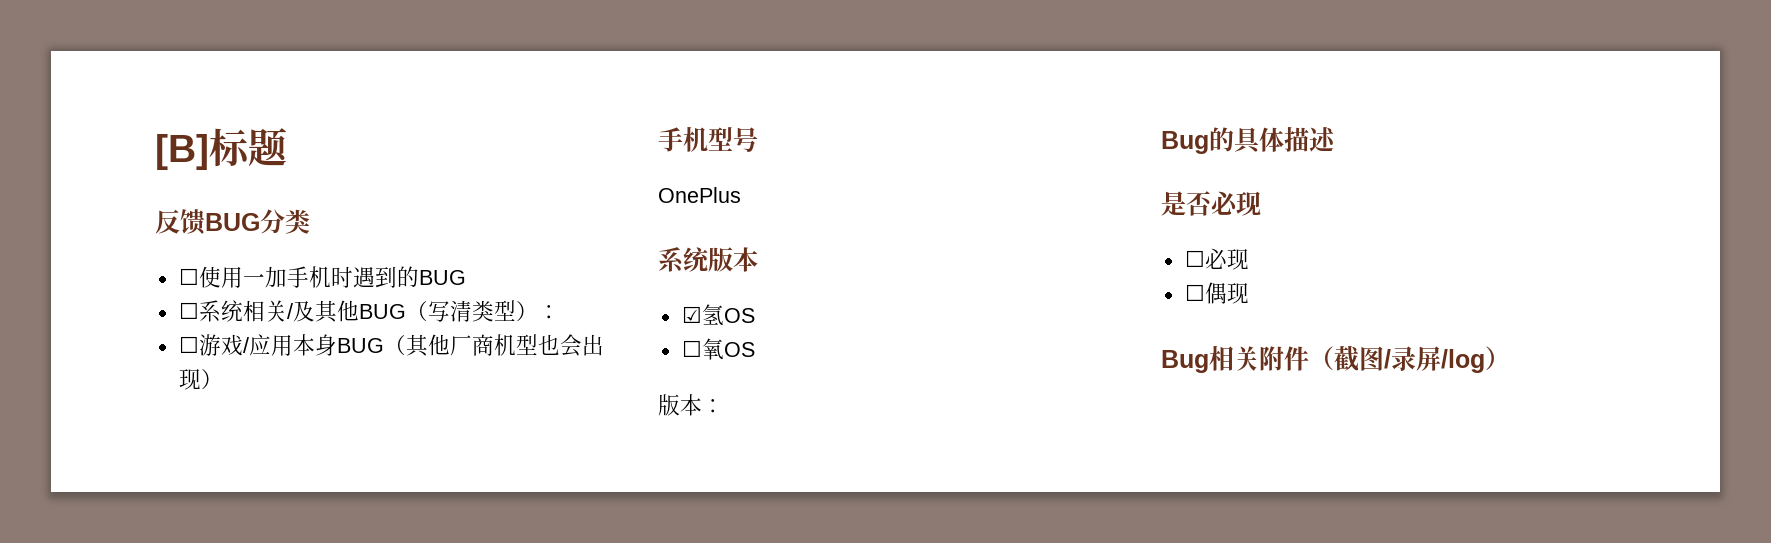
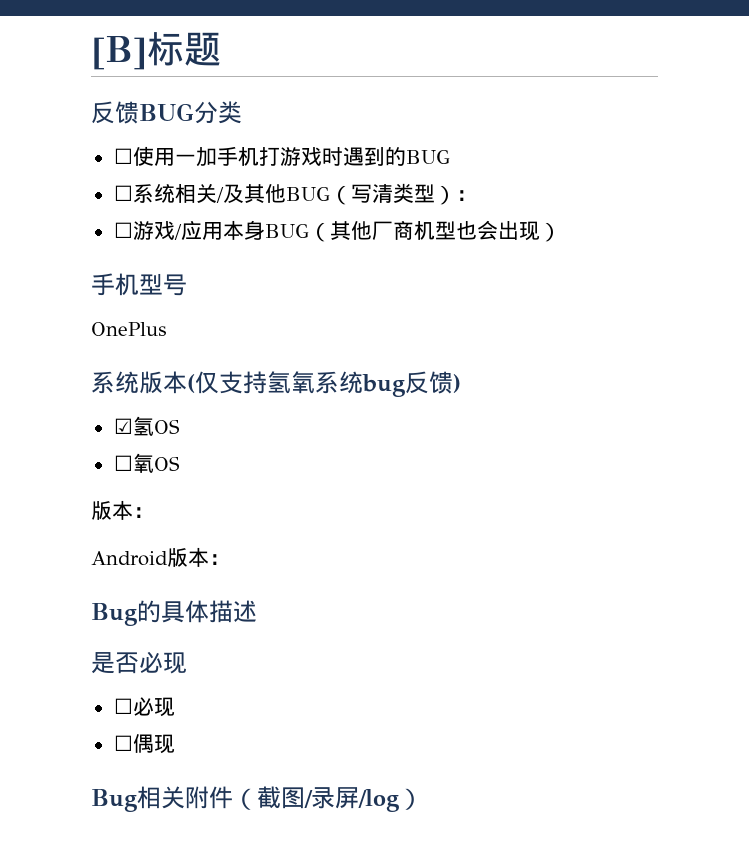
- ☐使用一加手机时遇到的BUG
+ ☐使用一加手机打游戏时遇到的BUG
- 系统版本
+ 系统版本(仅支持氢氧系统bug反馈)
+ Android版本：

